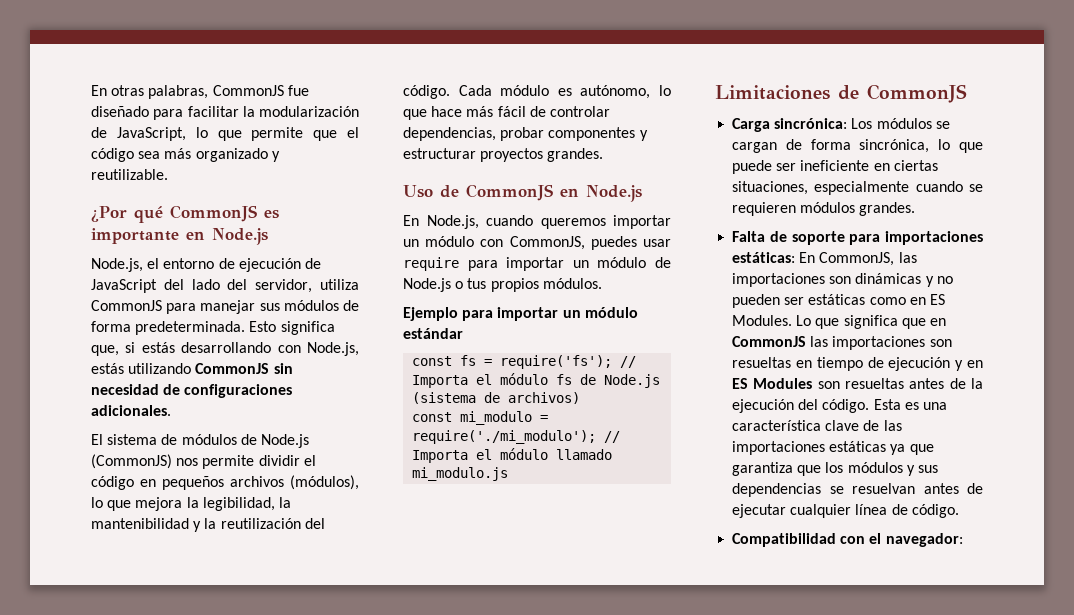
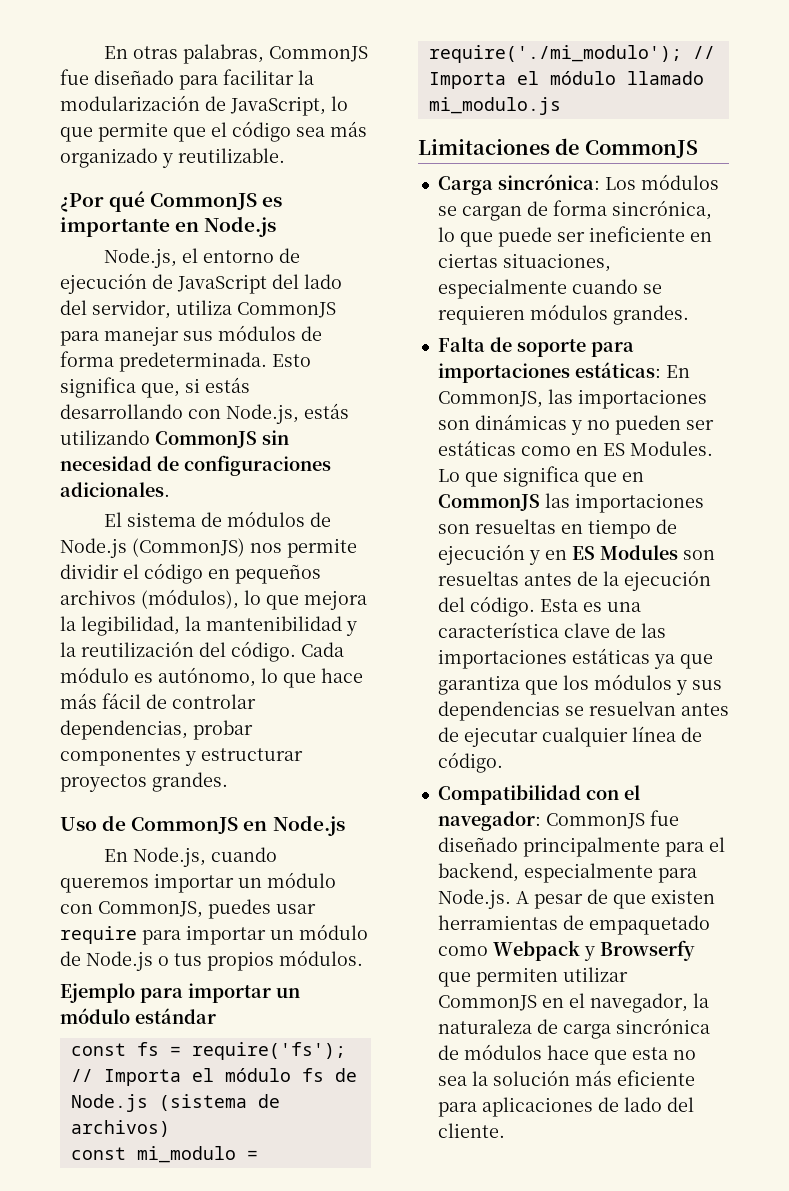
- Compatibilidad con el navegador:
+ Compatibilidad con el navegador: CommonJS fue diseñado principalmente para el backend, especialmente para Node.js. A pesar de que existen herramientas de empaquetado como Webpack y Browserfy que permiten utilizar CommonJS en el navegador, la naturaleza de carga sincrónica de módulos hace que esta no sea la solución más eficiente para aplicaciones de lado del cliente.

